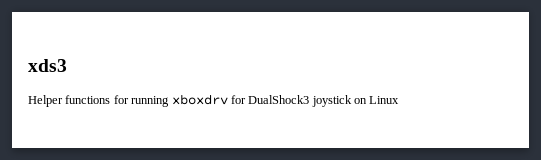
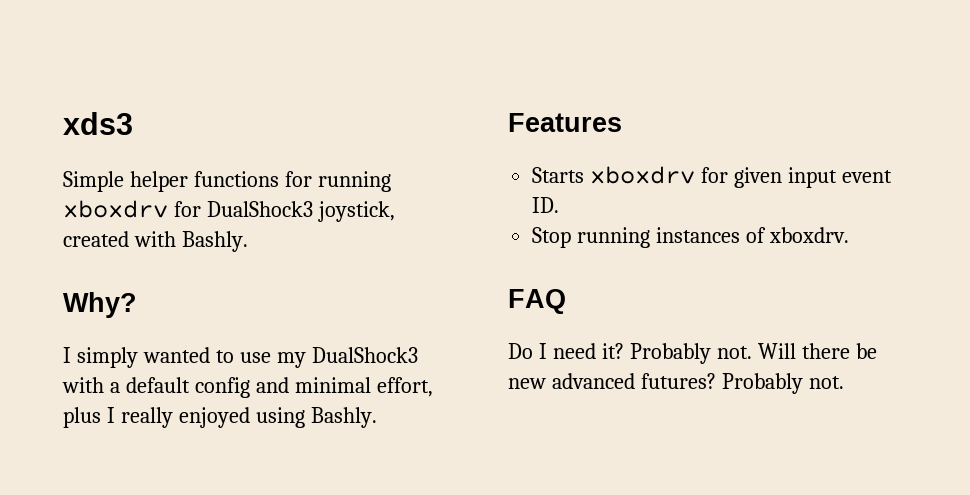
- Helper functions for running xboxdrv for DualShock3 joystick on Linux
+ Simple helper functions for running xboxdrv for DualShock3 joystick, created with Bashly.
+ Why?
+ I simply wanted to use my DualShock3 with a default config and minimal effort, plus I really enjoyed using Bashly.
+ Features
+ Starts xboxdrv for given input event ID.
+ Stop running instances of xboxdrv.
+ FAQ
+ Do I need it? Probably not. Will there be new advanced futures? Probably not.

